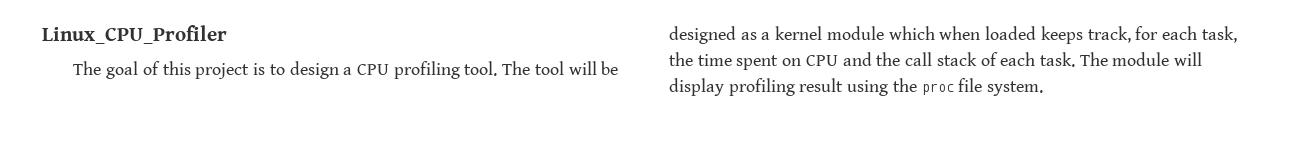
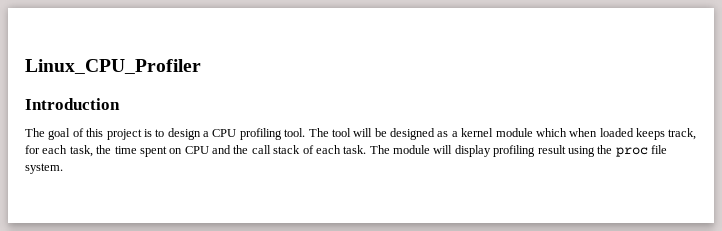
+ Introduction

